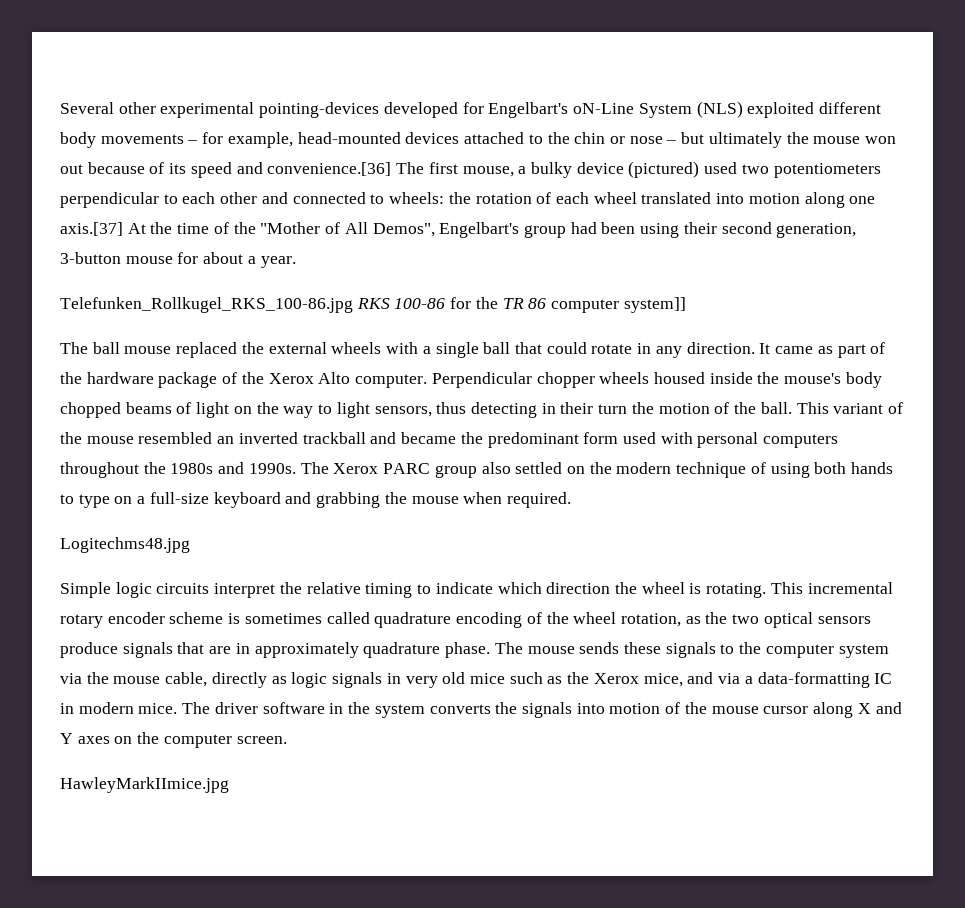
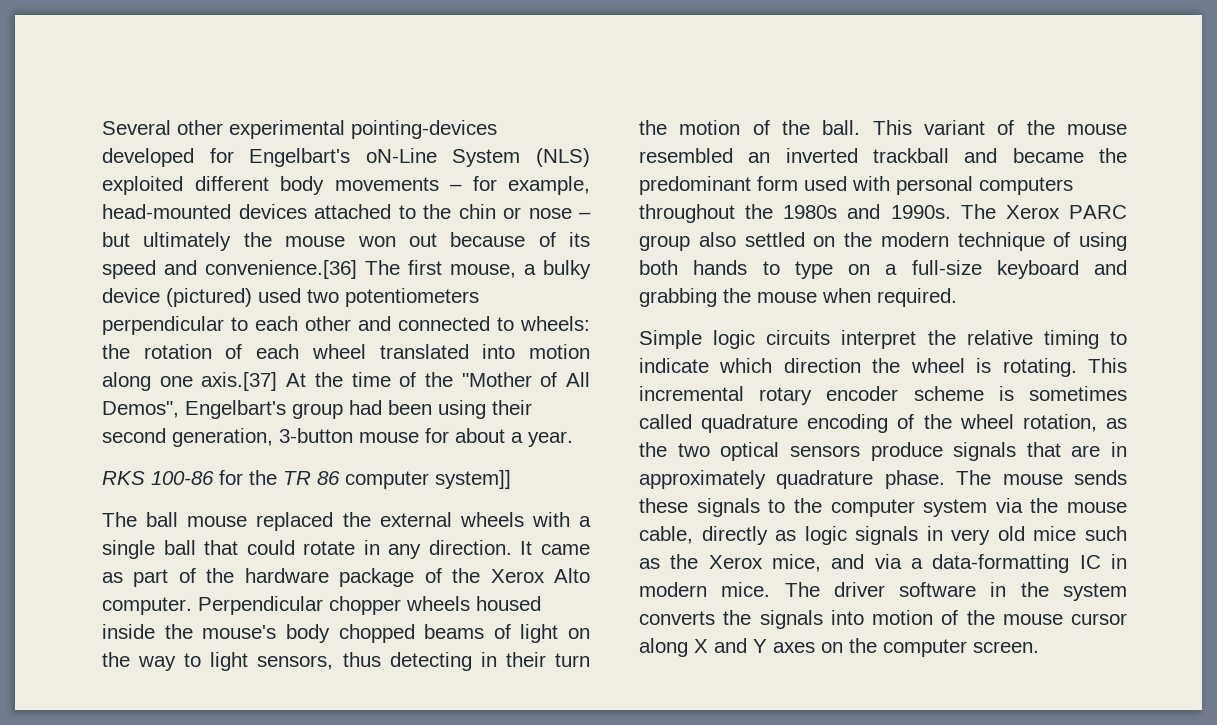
- Telefunken_Rollkugel_RKS_100-86.jpg RKS 100-86 for the TR 86 computer system]]
+ RKS 100-86 for the TR 86 computer system]]
- Logitechms48.jpg
- HawleyMarkIImice.jpg

